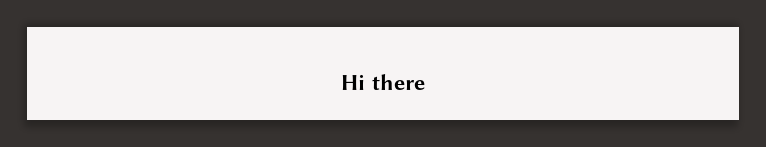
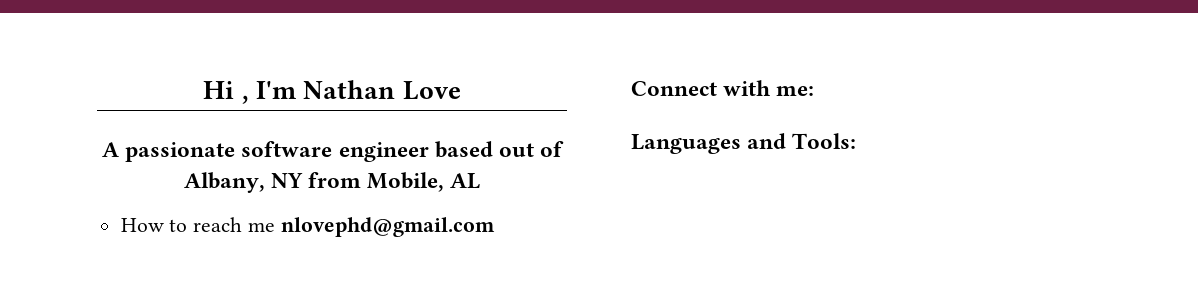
- Hi there
+ Hi , I'm Nathan Love
+ A passionate software engineer based out of Albany, NY from Mobile, AL
+ How to reach me nlovephd@gmail.com
+ Connect with me:
+ Languages and Tools:

